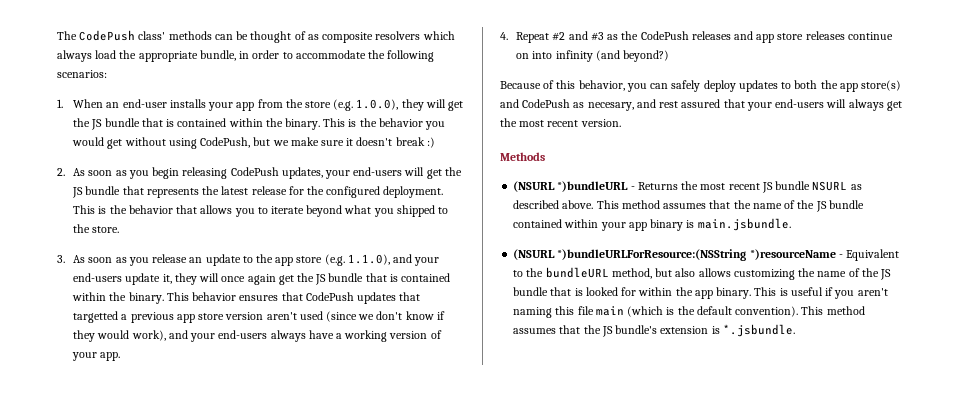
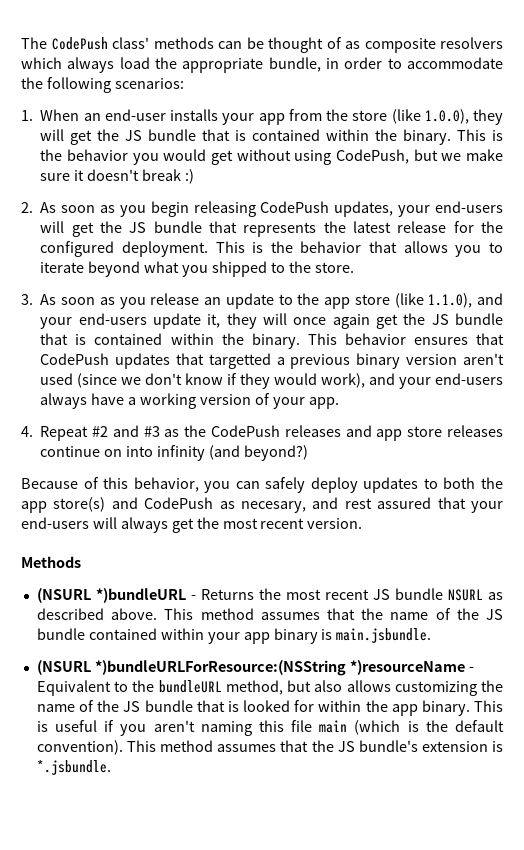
- 1. When an end-user installs your app from the store (e.g. 1.0.0), they will get the JS bundle that is contained within the binary.
+ 1. When an end-user installs your app from the store (like 1.0.0), they will get the JS bundle that is contained within the binary.
- 3. As soon as you release an update to the app store (e.g. 1.1.0), and your end-users update it, they will once again get the JS bundle that is contained within the binary.
+ 3. As soon as you release an update to the app store (like 1.1.0), and your end-users update it, they will once again get the JS bundle that is contained within the binary.
- This behavior ensures that CodePush updates that targetted a previous app store version aren't used (since we don't know if they would work), and your end-users always have a working version of your app.
+ This behavior ensures that CodePush updates that targetted a previous binary version aren't used (since we don't know if they would work), and your end-users always have a working version of your app.

